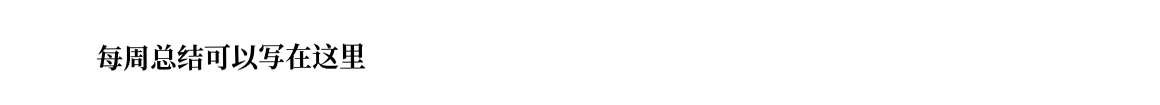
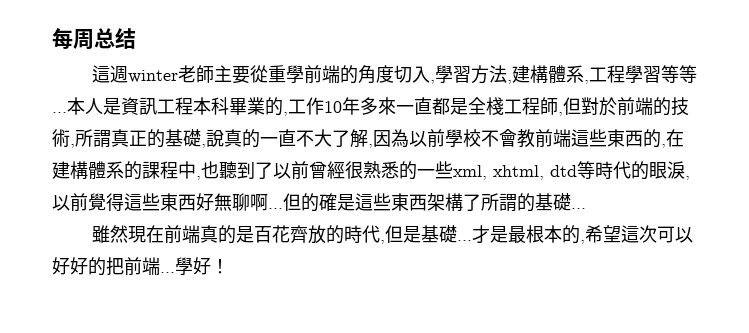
- 每周总结可以写在这里
+ 每周总结
+ 這週winter老師主要從重學前端的角度切入,學習方法,建構體系,工程學習等等...本人是資訊工程本科畢業的,工作10年多來一直都是全棧工程師,但對於前端的技術,所謂真正的基礎,說真的一直不大了解,因為以前學校不會教前端這些東西的,在建構體系的課程中,也聽到了以前曾經很熟悉的一些xml, xhtml, dtd等時代的眼淚,以前覺得這些東西好無聊啊...但的確是這些東西架構了所謂的基礎...
+ 雖然現在前端真的是百花齊放的時代,但是基礎...才是最根本的,希望這次可以好好的把前端...學好！

